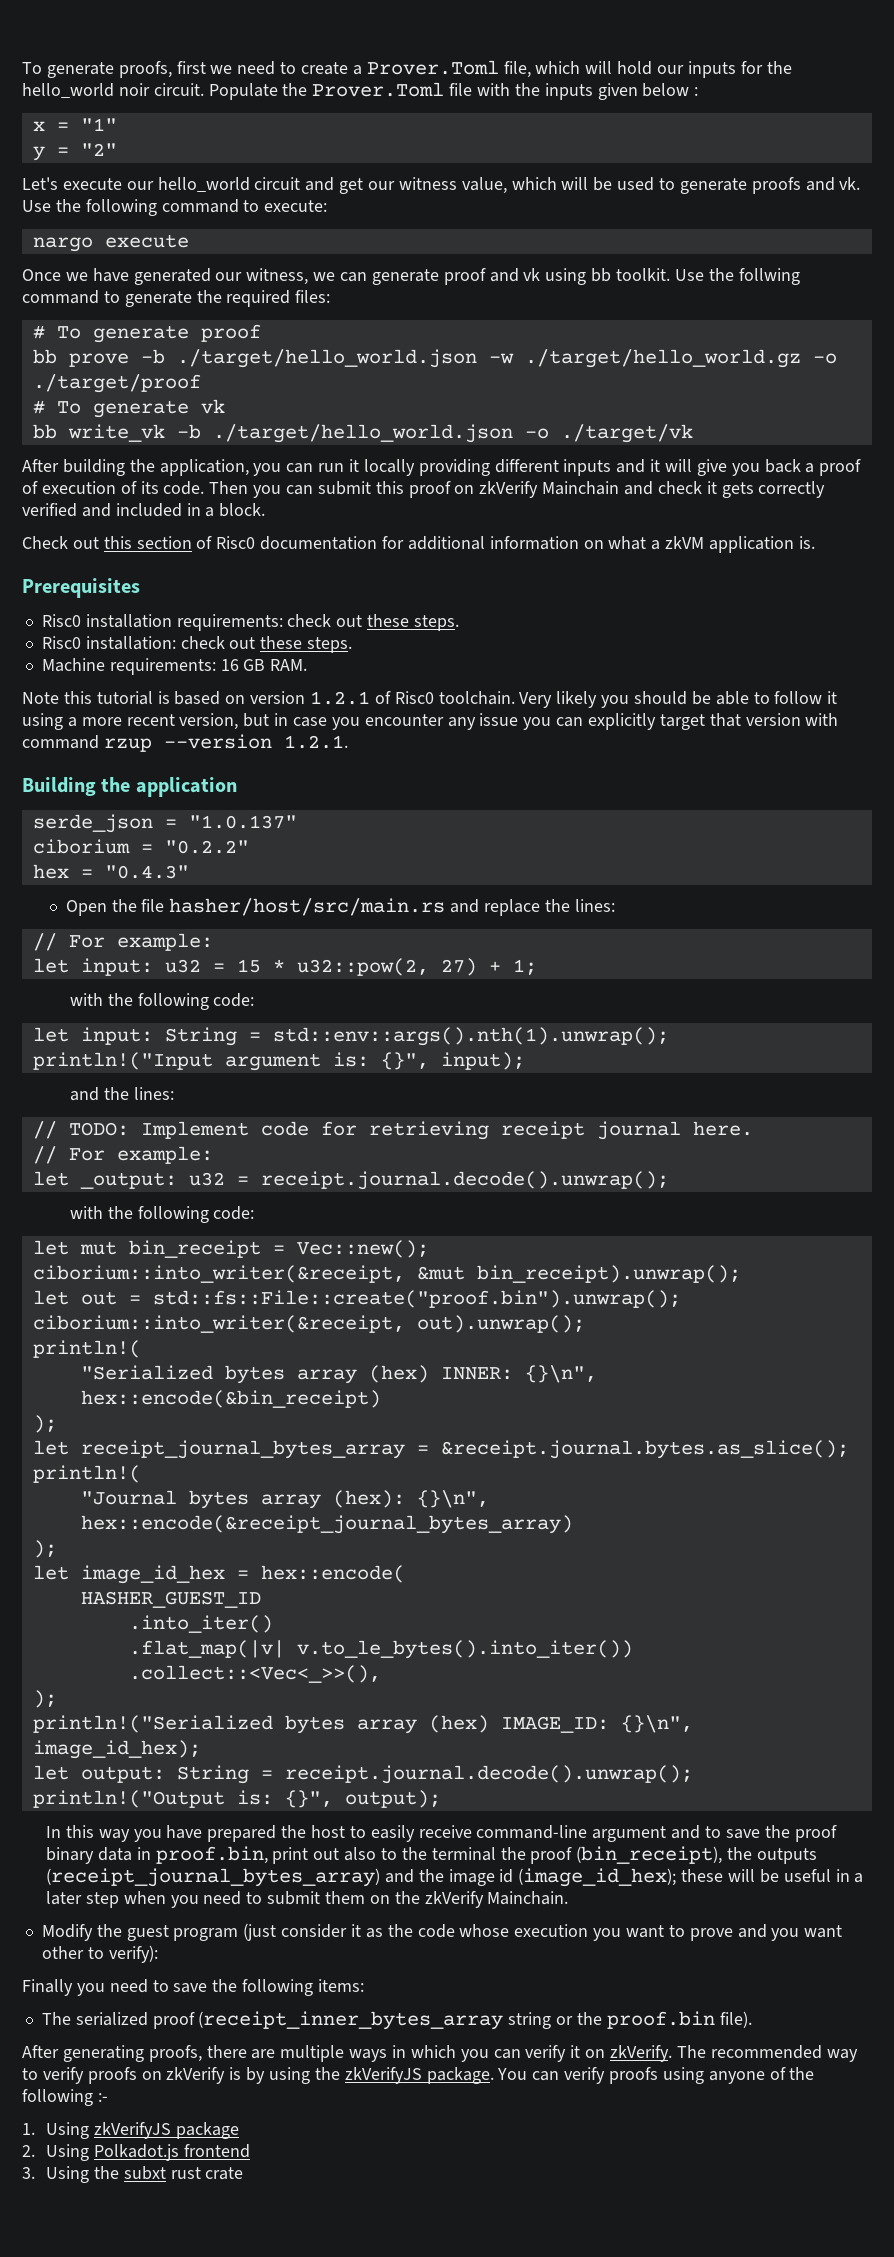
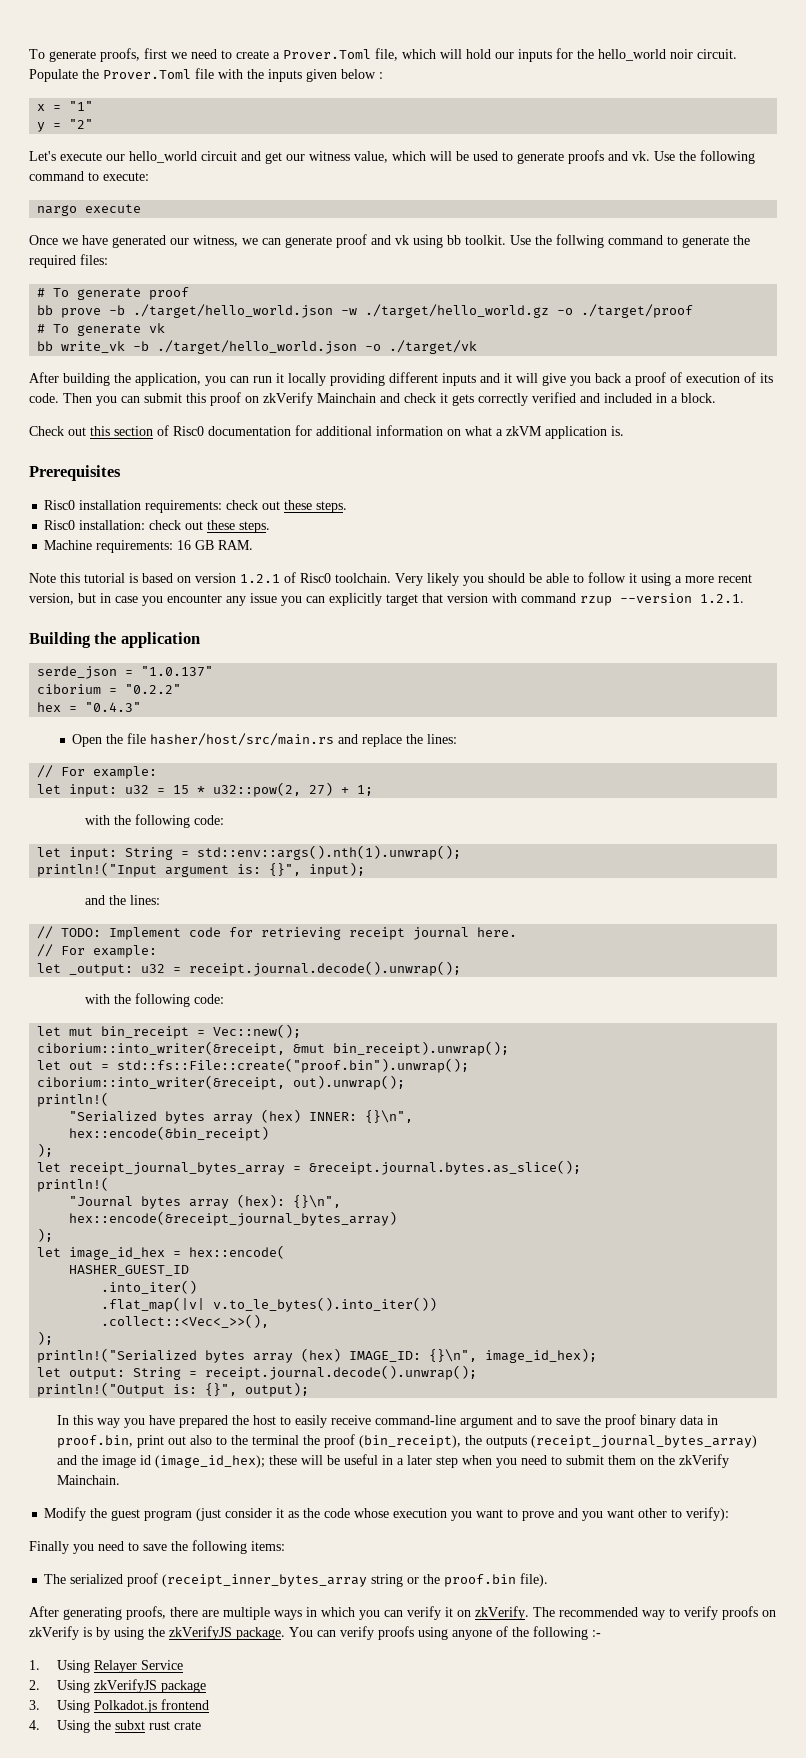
- 1. Using zkVerifyJS package
+ 1. Using Relayer Service
+ 2. Using zkVerifyJS package
- 2. Using Polkadot.js frontend
+ 3. Using Polkadot.js frontend
- 3. Using the subxt rust crate
+ 4. Using the subxt rust crate

